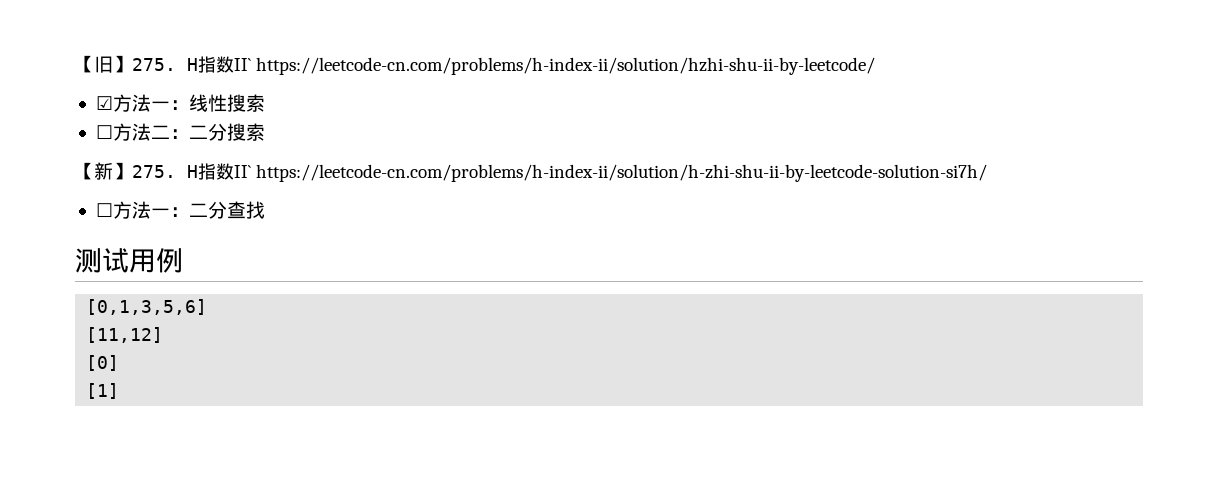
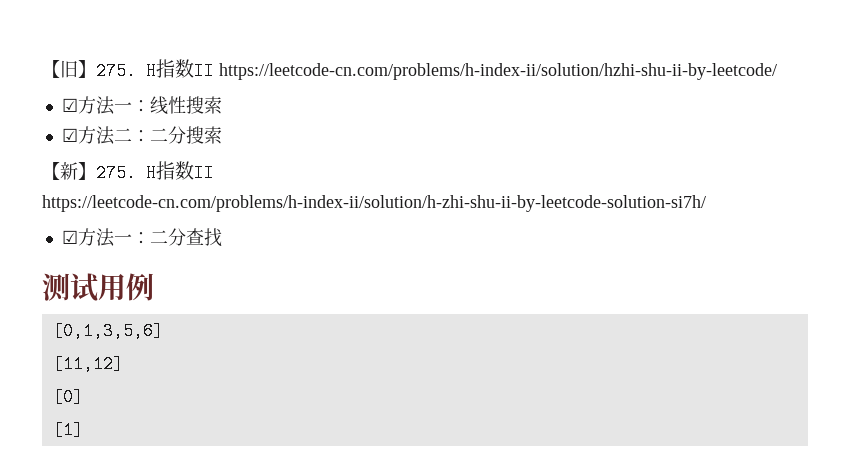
- 【旧】275. H指数II` https://leetcode-cn.com/problems/h-index-ii/solution/hzhi-shu-ii-by-leetcode/
+ 【旧】275. H指数II https://leetcode-cn.com/problems/h-index-ii/solution/hzhi-shu-ii-by-leetcode/
- ☐方法二：二分搜索
+ ☑方法二：二分搜索
- 【新】275. H指数II` https://leetcode-cn.com/problems/h-index-ii/solution/h-zhi-shu-ii-by-leetcode-solution-si7h/
+ 【新】275. H指数II https://leetcode-cn.com/problems/h-index-ii/solution/h-zhi-shu-ii-by-leetcode-solution-si7h/
- ☐方法一：二分查找
+ ☑方法一：二分查找

